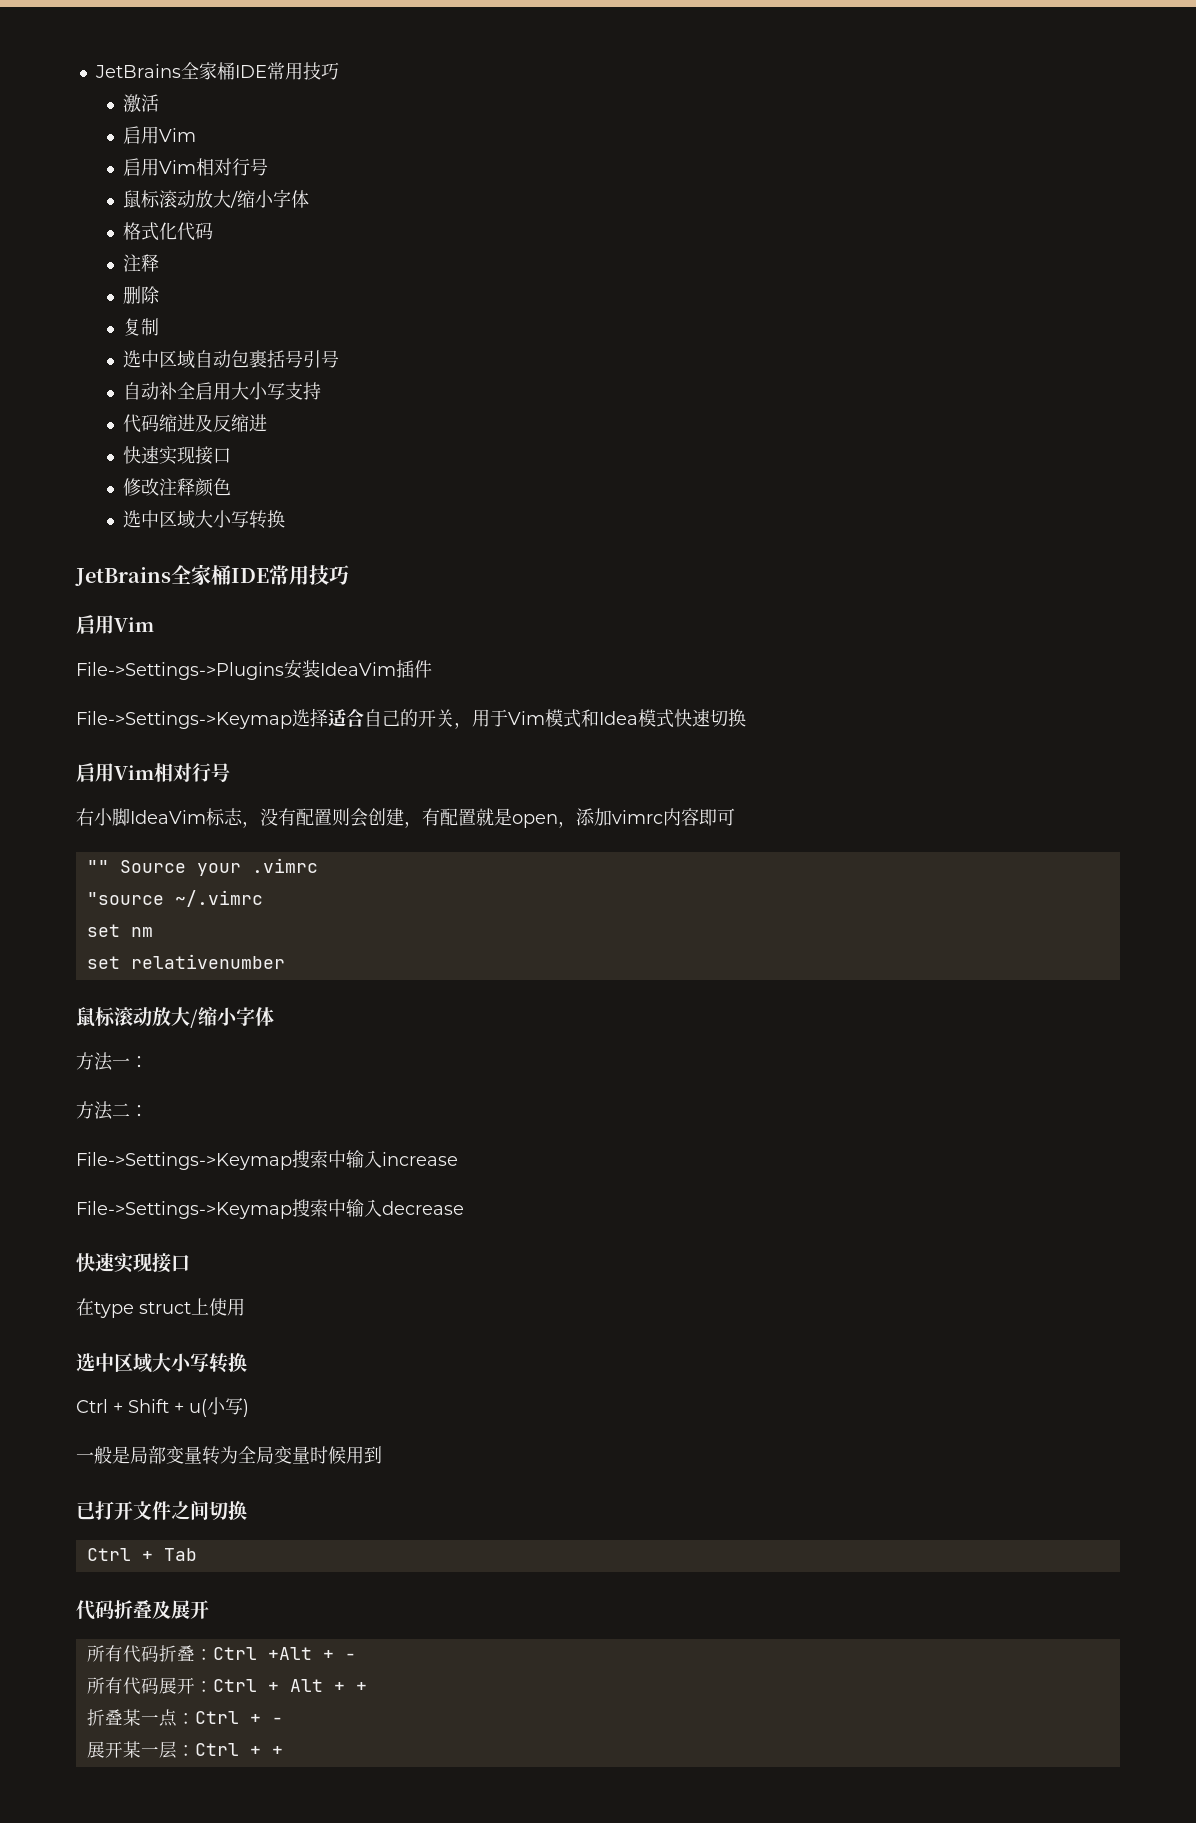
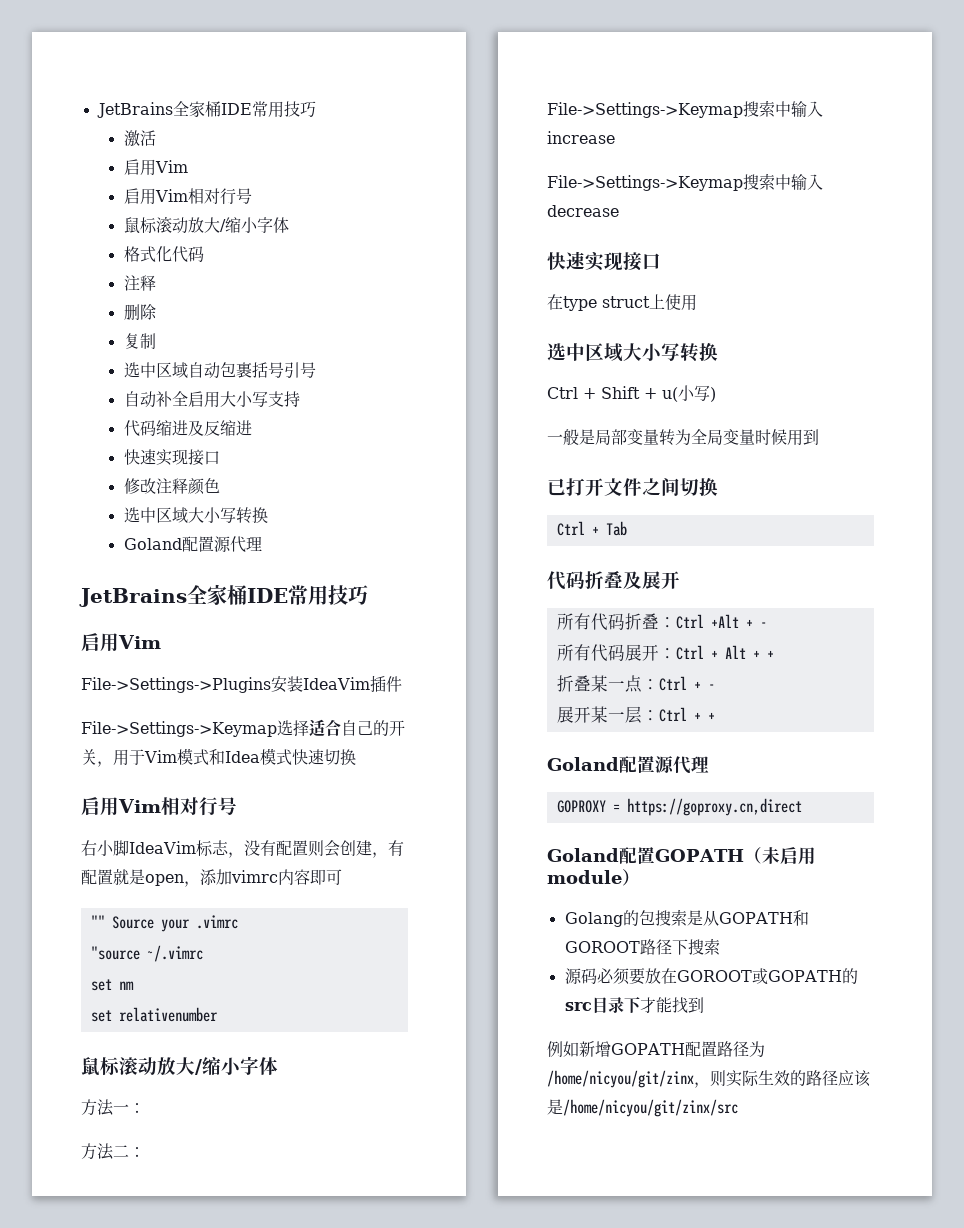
  修改注释颜色
  选中区域大小写转换
+ Goland配置源代理
  展开某一层：Ctrl + +
+ Goland配置源代理
+ GOPROXY = https://goproxy.cn,direct
+ Goland配置GOPATH（未启用module）
+ Golang的包搜索是从GOPATH和GOROOT路径下搜索
+ 源码必须要放在GOROOT或GOPATH的src目录下才能找到
+ 例如新增GOPATH配置路径为/home/nicyou/git/zinx，则实际生效的路径应该是/home/nicyou/git/zinx/src

